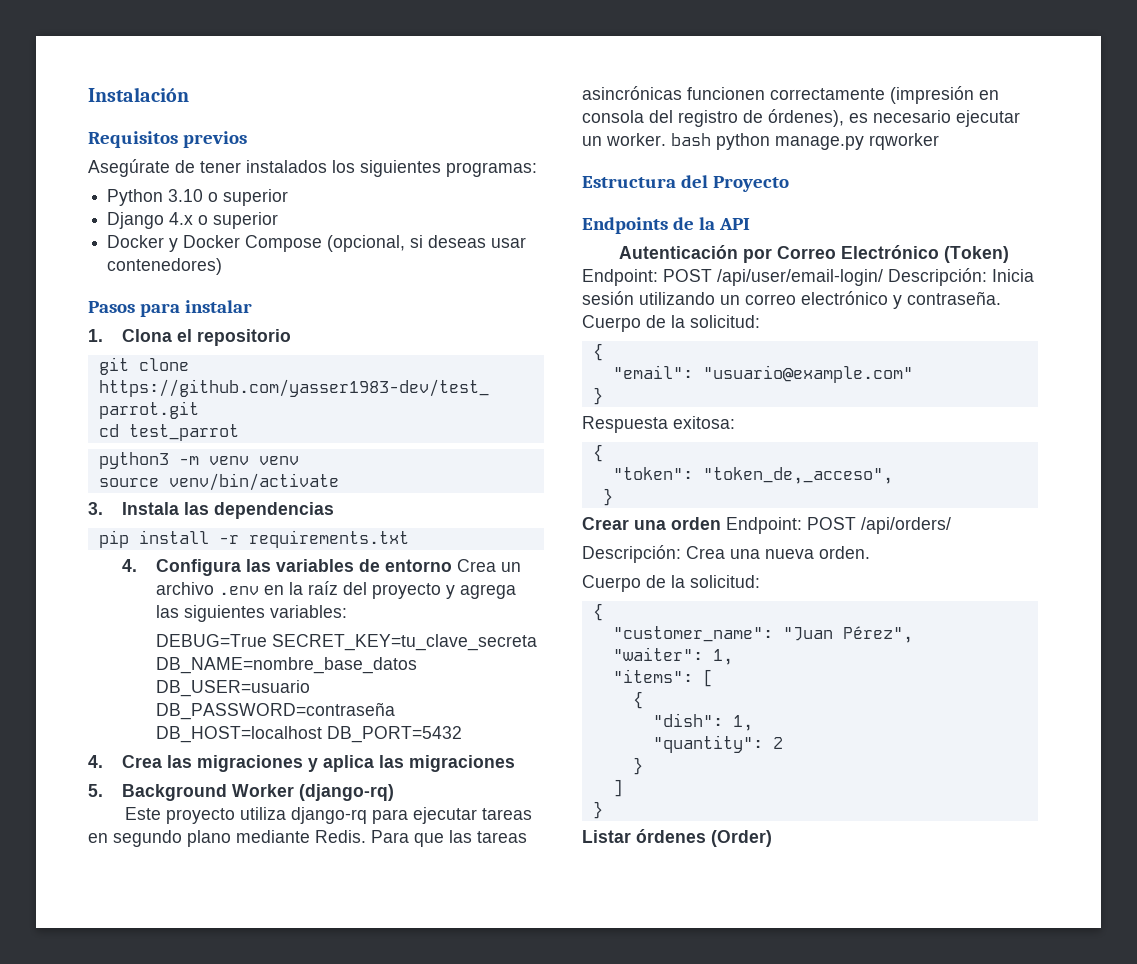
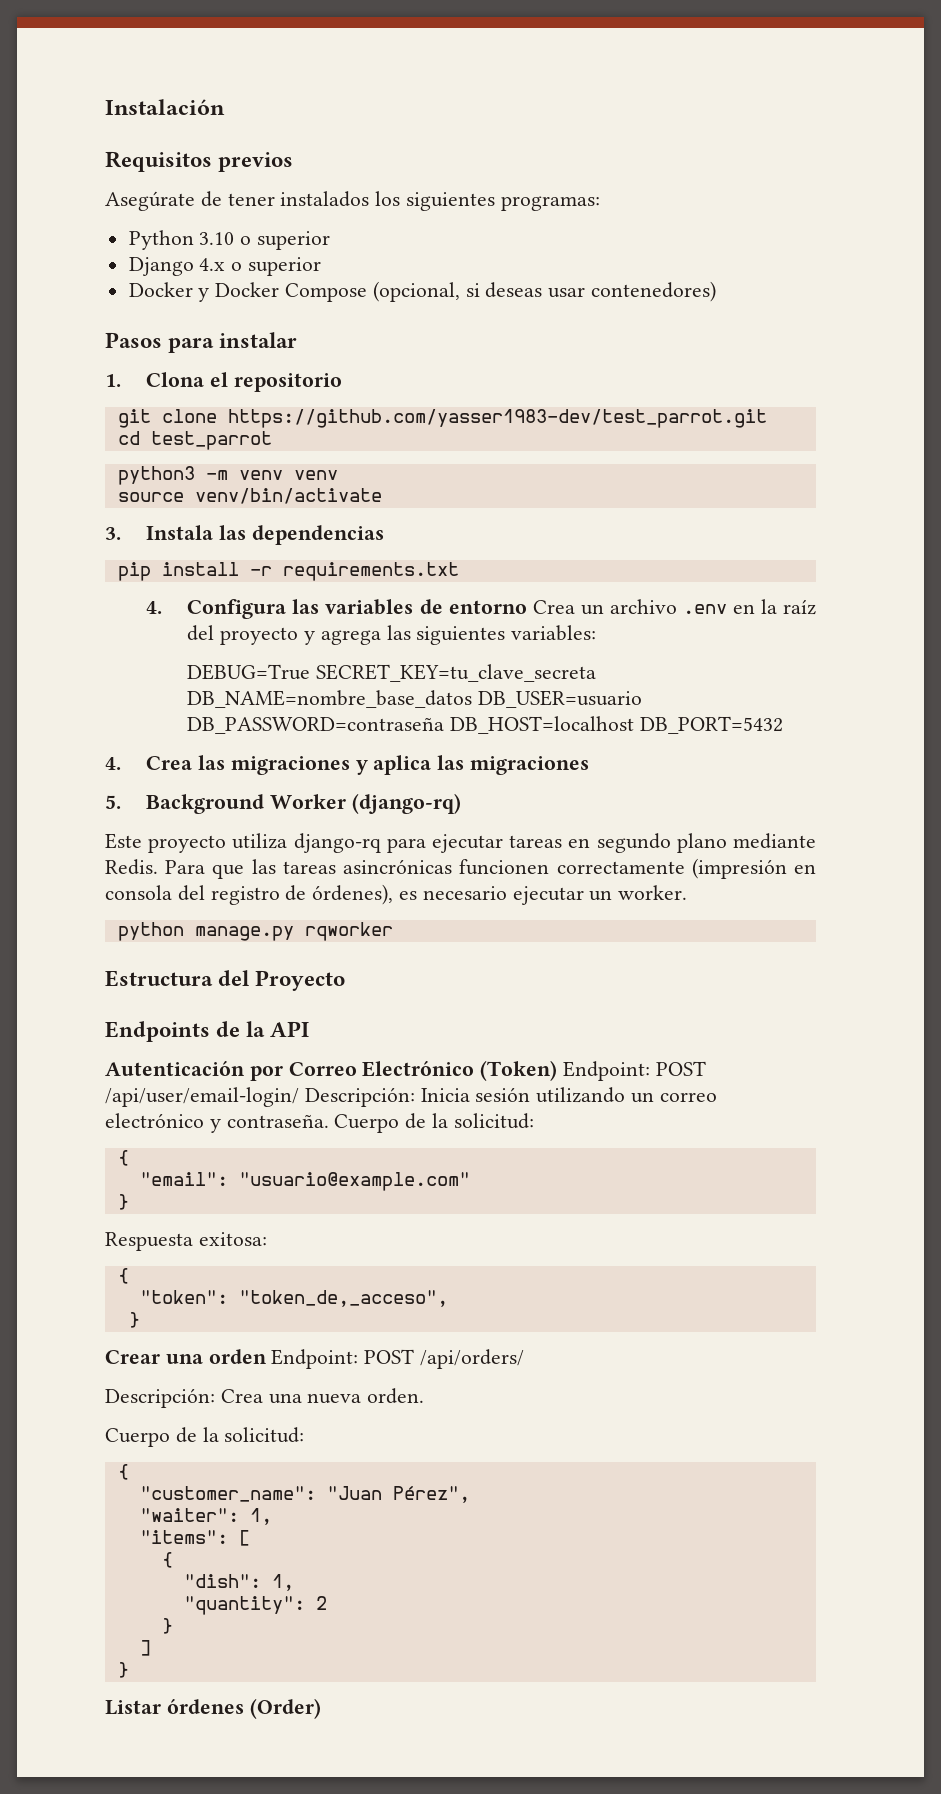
- Para que las tareas asincrónicas funcionen correctamente (impresión en consola del registro de órdenes), es necesario ejecutar un worker. bash python manage.py rqworker
+ Para que las tareas asincrónicas funcionen correctamente (impresión en consola del registro de órdenes), es necesario ejecutar un worker.
+ python manage.py rqworker

